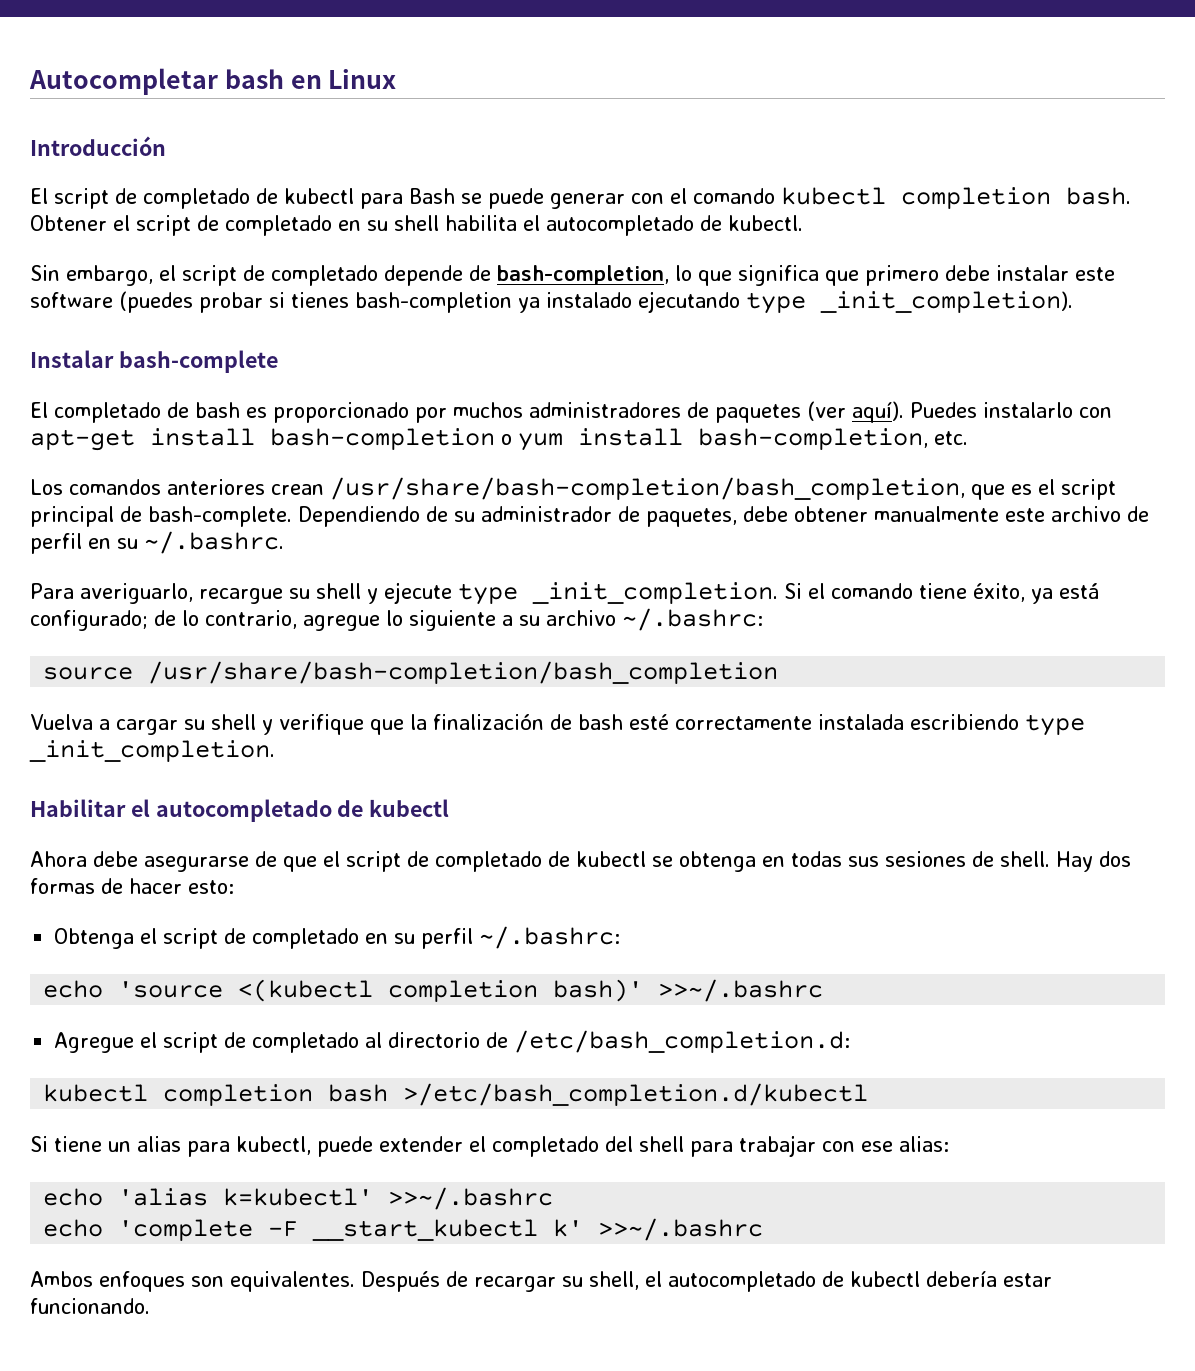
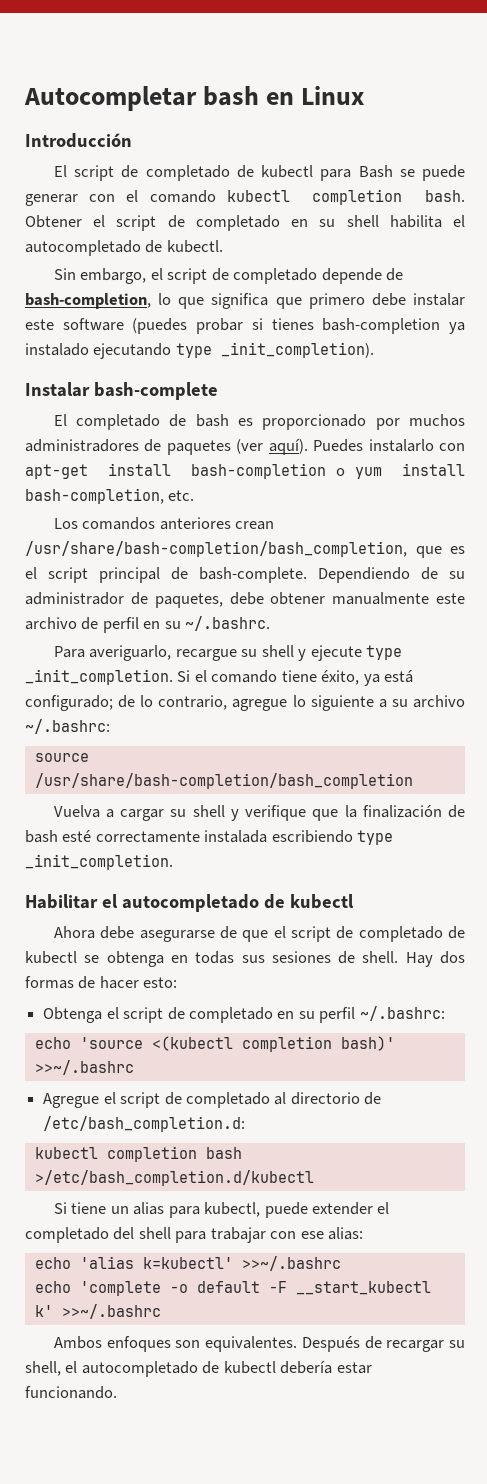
- echo 'complete -F __start_kubectl k' >>~/.bashrc
+ echo 'complete -o default -F __start_kubectl k' >>~/.bashrc

